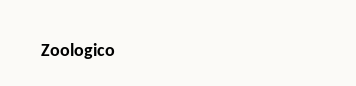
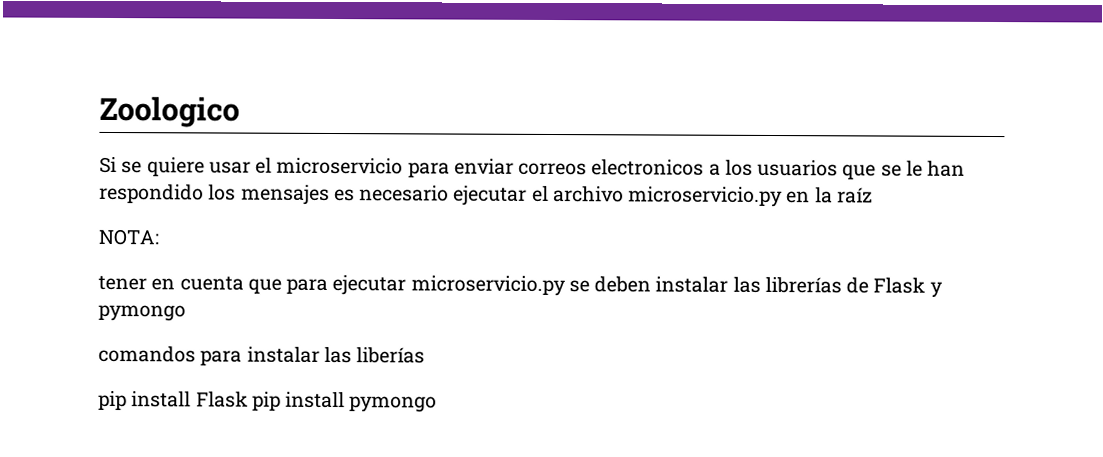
+ Si se quiere usar el microservicio para enviar correos electronicos a los usuarios que se le han respondido los mensajes es necesario ejecutar el archivo microservicio.py en la raíz
+ NOTA:
+ tener en cuenta que para ejecutar microservicio.py se deben instalar las librerías de Flask y pymongo
+ comandos para instalar las liberías
+ pip install Flask pip install pymongo

